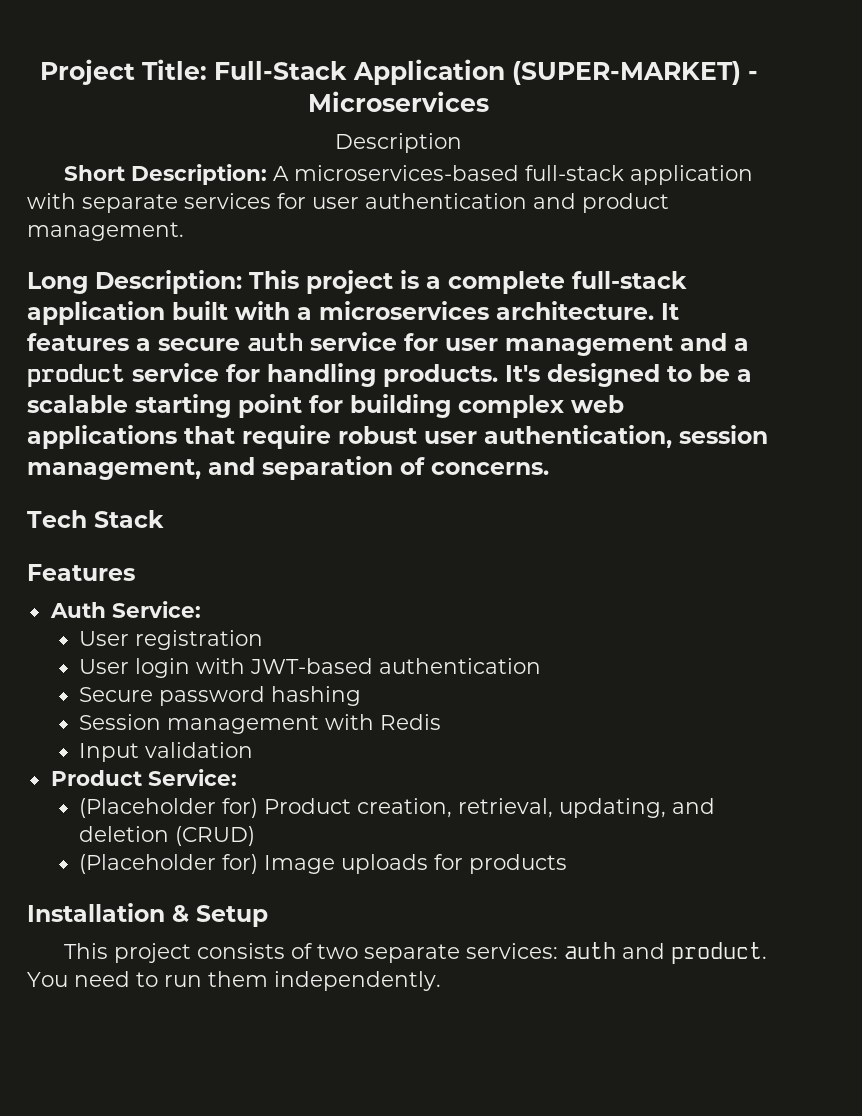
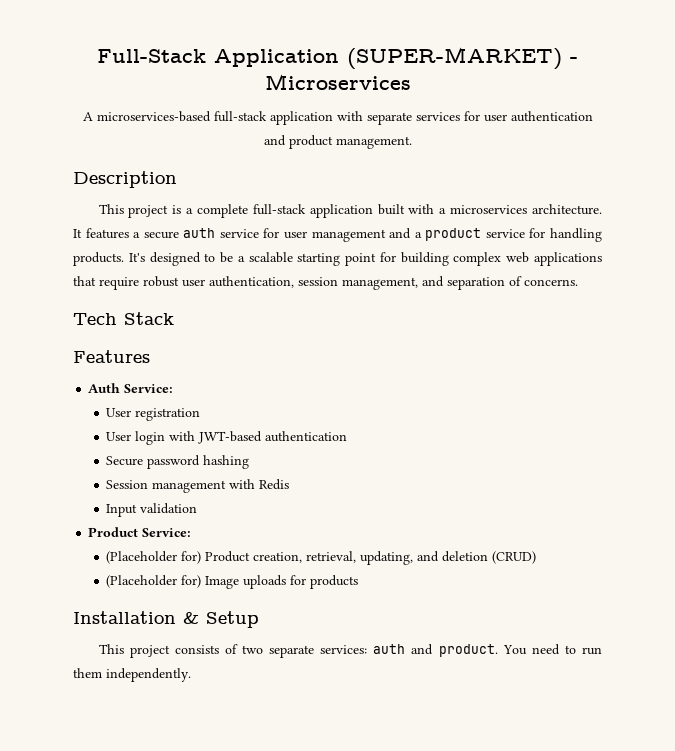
- Project Title: Full-Stack Application (SUPER-MARKET) - Microservices
+ Full-Stack Application (SUPER-MARKET) - Microservices
- Description
- Short Description: A microservices-based full-stack application with separate services for user authentication and product management.
+ A microservices-based full-stack application with separate services for user authentication and product management.
- Long Description: This project is a complete full-stack application built with a microservices architecture.
+ Description
+ This project is a complete full-stack application built with a microservices architecture.

